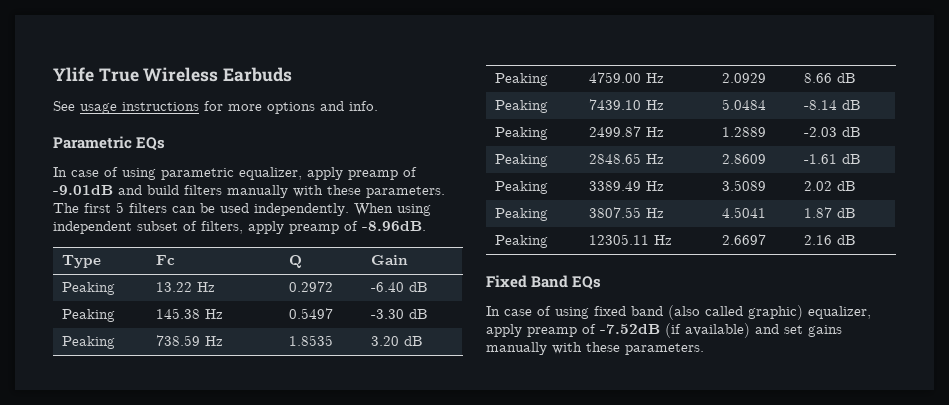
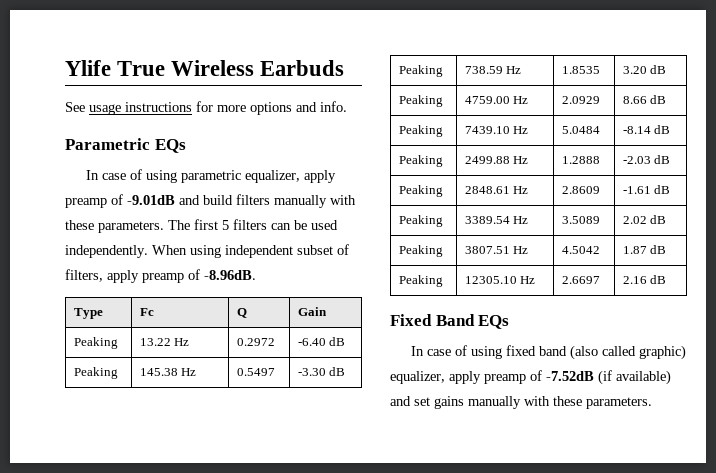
- Peaking | 2499.87 Hz | 1.2889 | -2.03 dB
+ Peaking | 2499.88 Hz | 1.2888 | -2.03 dB
- Peaking | 2848.65 Hz | 2.8609 | -1.61 dB
+ Peaking | 2848.61 Hz | 2.8609 | -1.61 dB
- Peaking | 3389.49 Hz | 3.5089 | 2.02 dB
+ Peaking | 3389.54 Hz | 3.5089 | 2.02 dB
- Peaking | 3807.55 Hz | 4.5041 | 1.87 dB
+ Peaking | 3807.51 Hz | 4.5042 | 1.87 dB
- Peaking | 12305.11 Hz | 2.6697 | 2.16 dB
+ Peaking | 12305.10 Hz | 2.6697 | 2.16 dB

